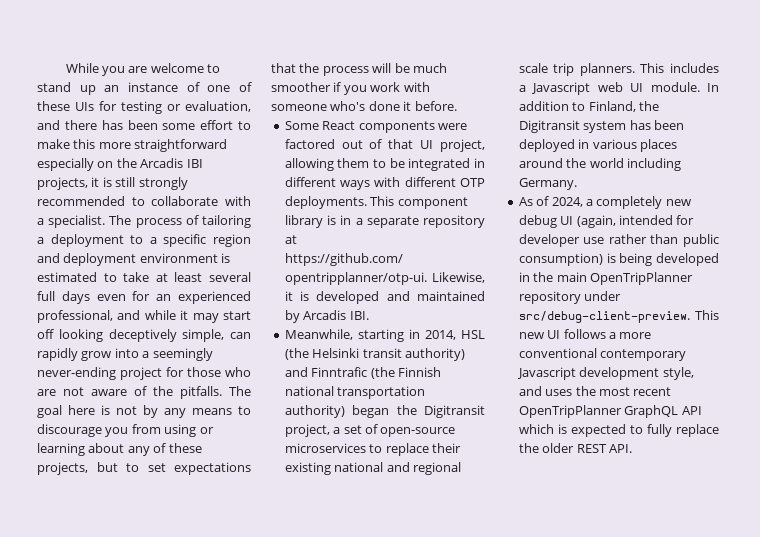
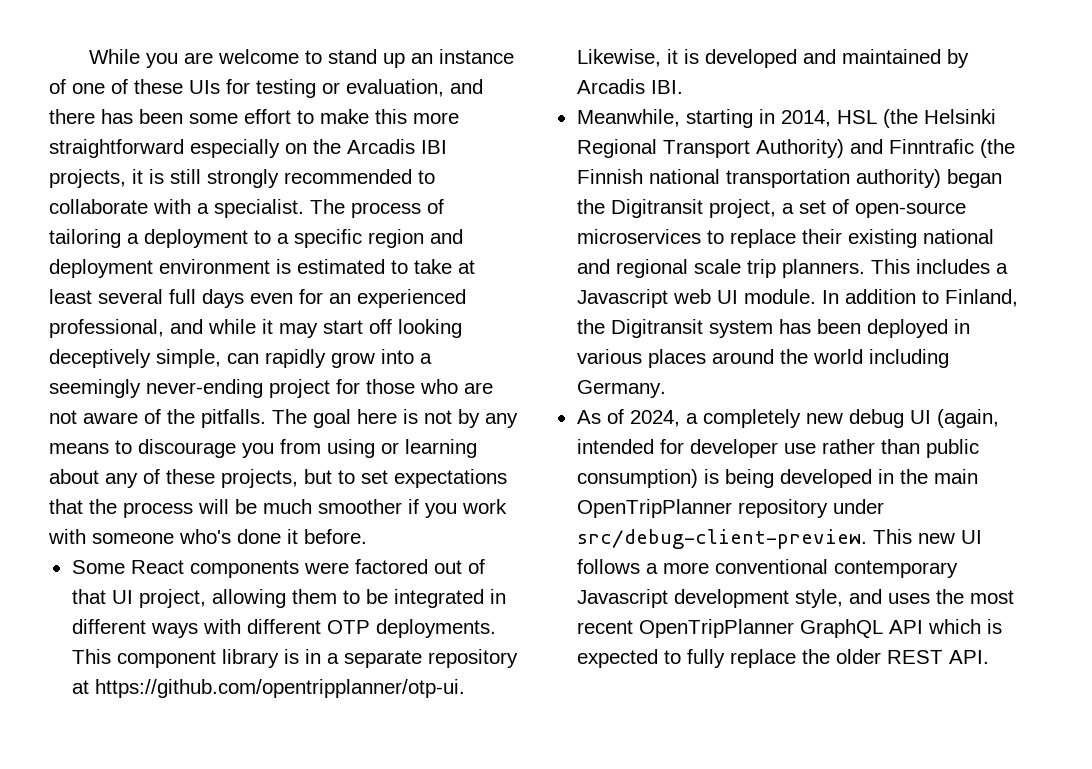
- Meanwhile, starting in 2014, HSL (the Helsinki transit authority) and Finntrafic (the Finnish national transportation authority) began the Digitransit project, a set of open-source microservices to replace their existing national and regional scale trip planners.
+ Meanwhile, starting in 2014, HSL (the Helsinki Regional Transport Authority) and Finntrafic (the Finnish national transportation authority) began the Digitransit project, a set of open-source microservices to replace their existing national and regional scale trip planners.

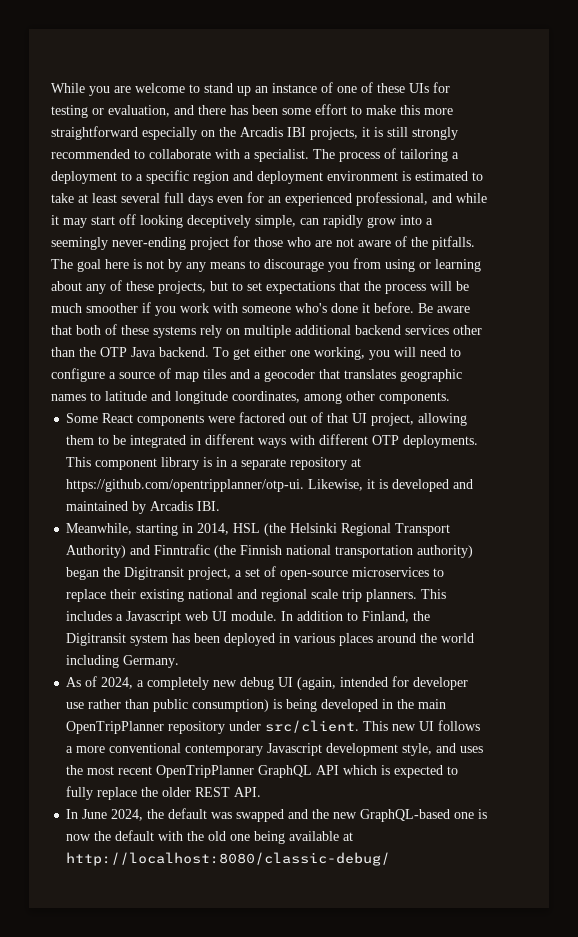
+ Be aware that both of these systems rely on multiple additional backend services other than the OTP Java backend. To get either one working, you will need to configure a source of map tiles and a geocoder that translates geographic names to latitude and longitude coordinates, among other components.
- As of 2024, a completely new debug UI (again, intended for developer use rather than public consumption) is being developed in the main OpenTripPlanner repository under src/debug-client-preview.
+ As of 2024, a completely new debug UI (again, intended for developer use rather than public consumption) is being developed in the main OpenTripPlanner repository under src/client.
+ In June 2024, the default was swapped and the new GraphQL-based one is now the default with the old one being available at http://localhost:8080/classic-debug/

